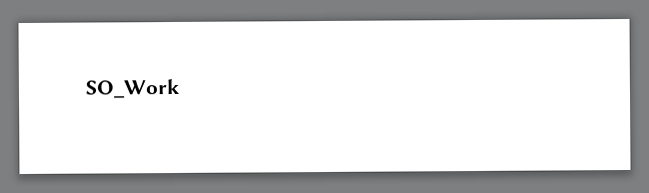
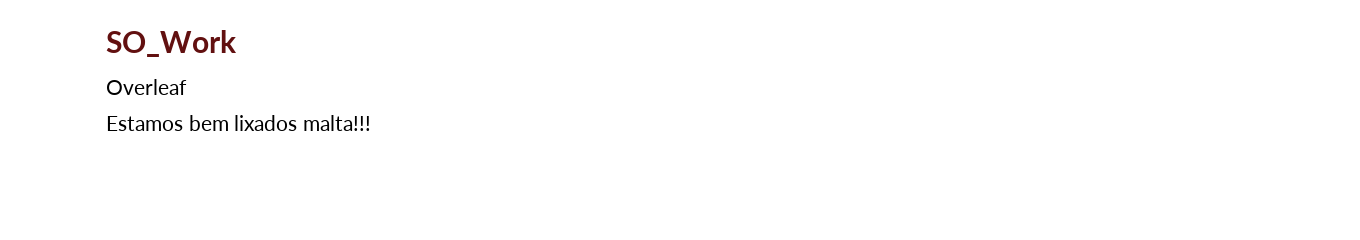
+ Overleaf
+ Estamos bem lixados malta!!!

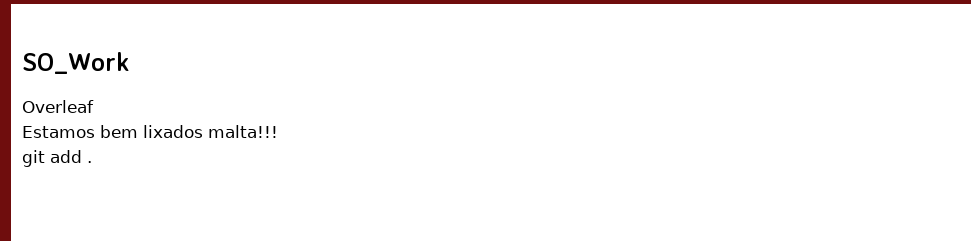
+ git add .

